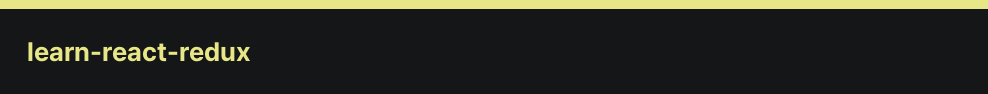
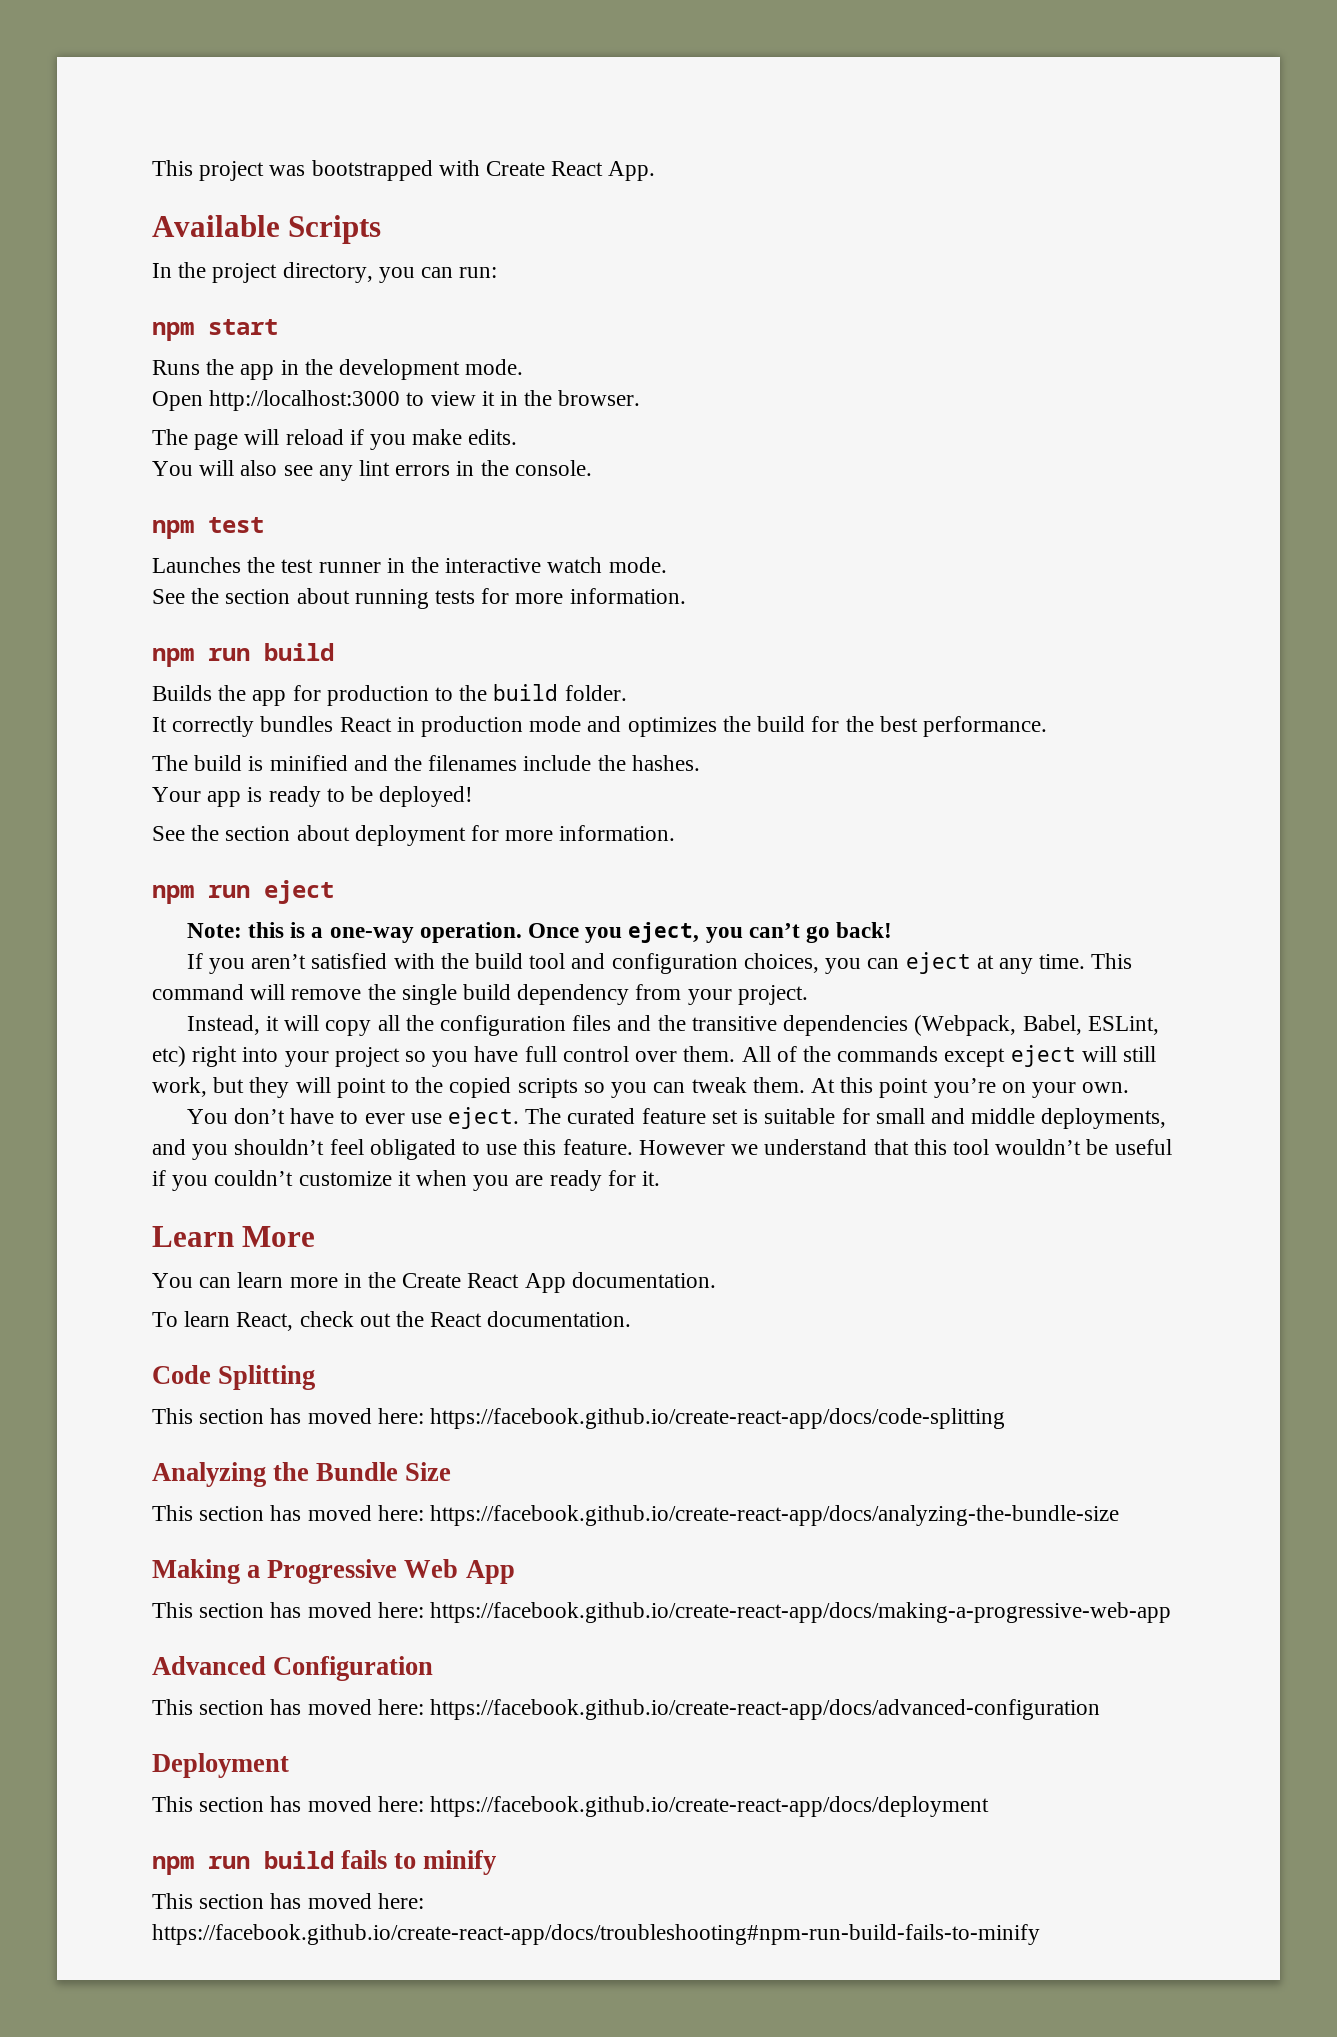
- learn-react-redux
+ This project was bootstrapped with Create React App.
+ Available Scripts
+ In the project directory, you can run:
+ npm start
+ Runs the app in the development mode.
+ Open http://localhost:3000 to view it in the browser.
+ The page will reload if you make edits.
+ You will also see any lint errors in the console.
+ npm test
+ Launches the test runner in the interactive watch mode.
+ See the section about running tests for more information.
+ npm run build
+ Builds the app for production to the build folder.
+ It correctly bundles React in production mode and optimizes the build for the best performance.
+ The build is minified and the filenames include the hashes.
+ Your app is ready to be deployed!
+ See the section about deployment for more information.
+ npm run eject
+ Note: this is a one-way operation. Once you eject, you can’t go back!
+ If you aren’t satisfied with the build tool and configuration choices, you can eject at any time. This command will remove the single build dependency from your project.
+ Instead, it will copy all the configuration files and the transitive dependencies (Webpack, Babel, ESLint, etc) right into your project so you have full control over them. All of the commands except eject will still work, but they will point to the copied scripts so you can tweak them. At this point you’re on your own.
+ You don’t have to ever use eject. The curated feature set is suitable for small and middle deployments, and you shouldn’t feel obligated to use this feature. However we understand that this tool wouldn’t be useful if you couldn’t customize it when you are ready for it.
+ Learn More
+ You can learn more in the Create React App documentation.
+ To learn React, check out the React documentation.
+ Code Splitting
+ This section has moved here: https://facebook.github.io/create-react-app/docs/code-splitting
+ Analyzing the Bundle Size
+ This section has moved here: https://facebook.github.io/create-react-app/docs/analyzing-the-bundle-size
+ Making a Progressive Web App
+ This section has moved here: https://facebook.github.io/create-react-app/docs/making-a-progressive-web-app
+ Advanced Configuration
+ This section has moved here: https://facebook.github.io/create-react-app/docs/advanced-configuration
+ Deployment
+ This section has moved here: https://facebook.github.io/create-react-app/docs/deployment
+ npm run build fails to minify
+ This section has moved here: https://facebook.github.io/create-react-app/docs/troubleshooting#npm-run-build-fails-to-minify

